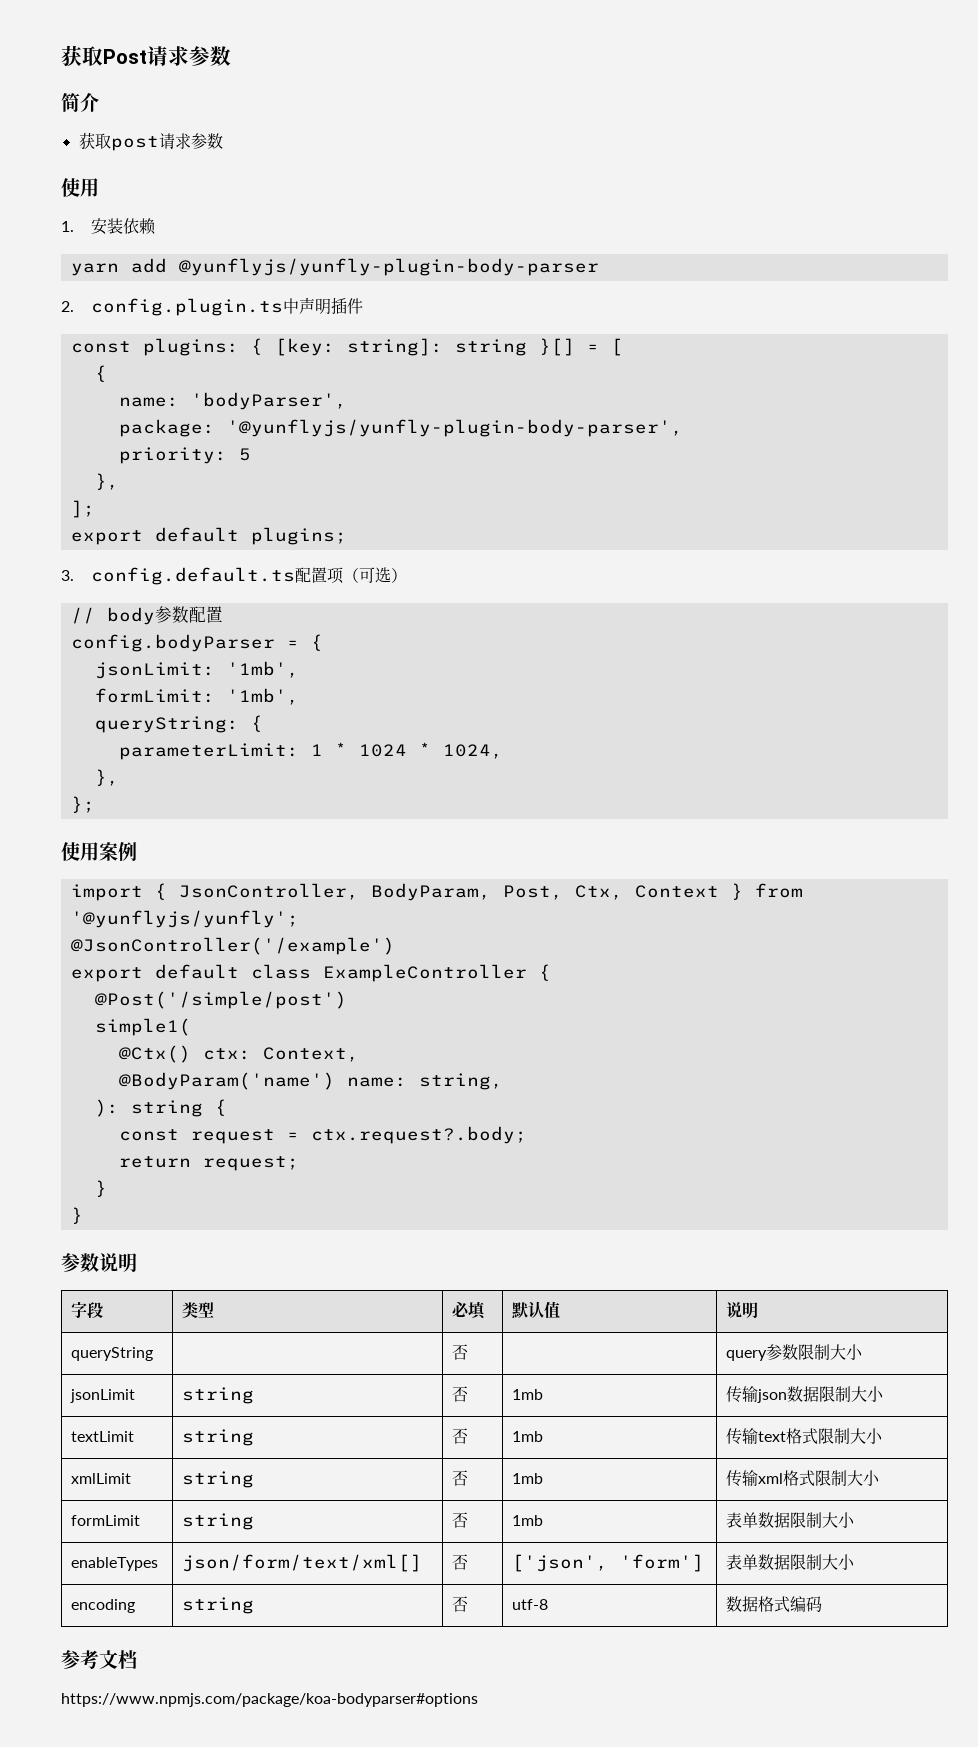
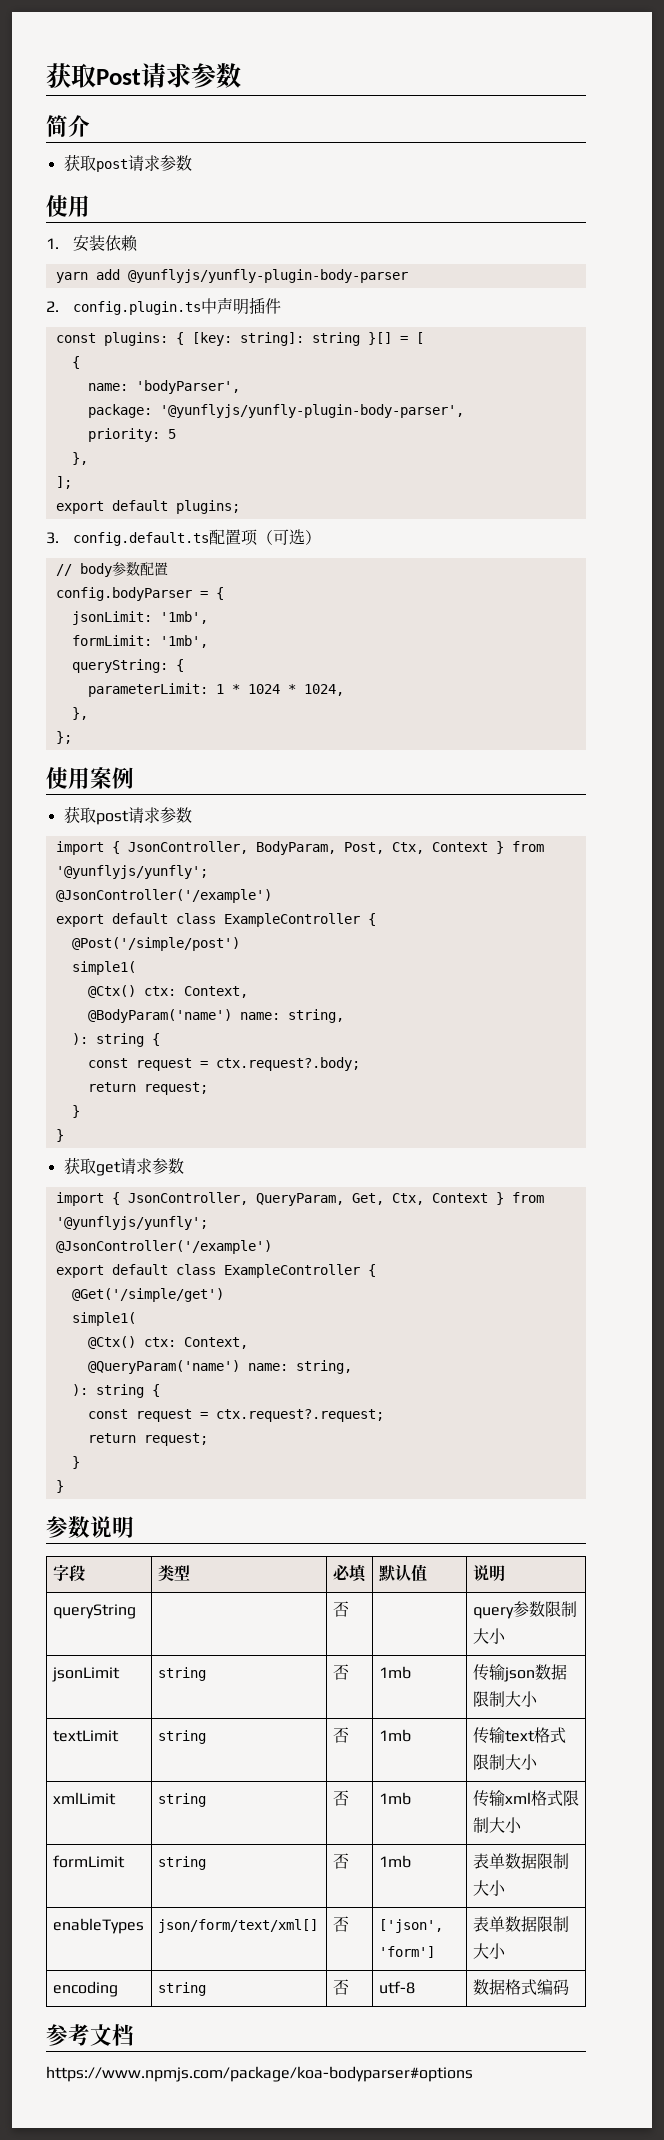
  使用案例
+ 获取post请求参数
+ 获取get请求参数
+ import { JsonController, QueryParam, Get, Ctx, Context } from '@yunflyjs/yunfly';
+ @JsonController('/example')
+ export default class ExampleController {
+ @Get('/simple/get')
+ simple1(
+ @Ctx() ctx: Context,
+ @QueryParam('name') name: string,
+ ): string {
+ const request = ctx.request?.request;
+ return request;
+ }
+ }

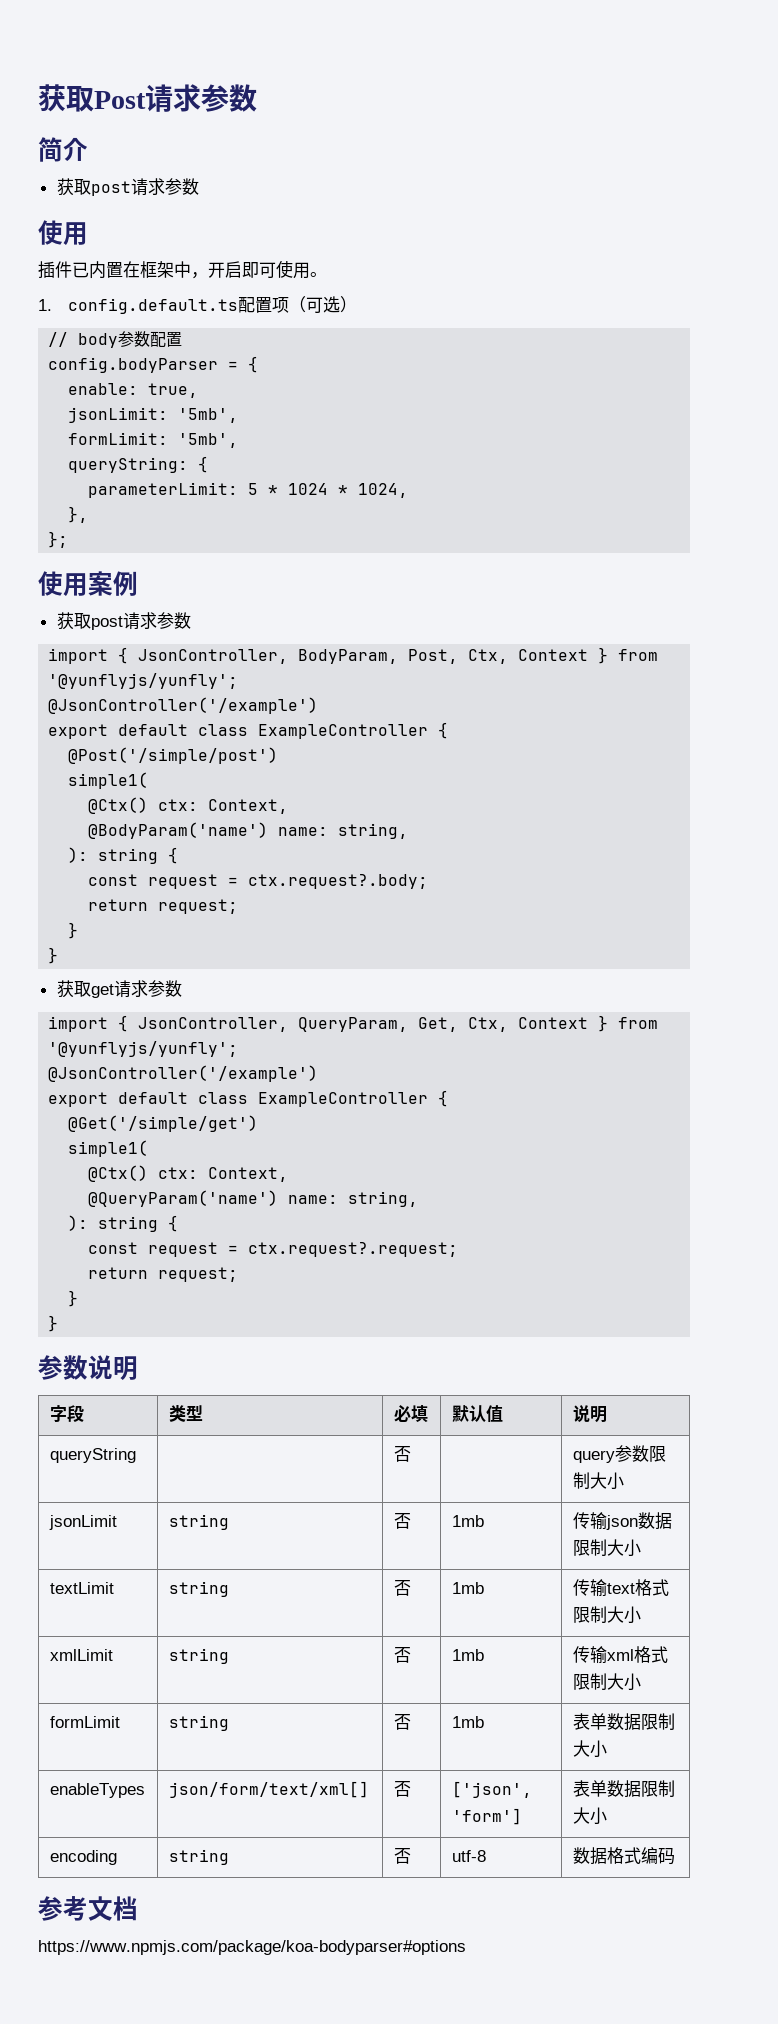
- 1.安装依赖
- yarn add @yunflyjs/yunfly-plugin-body-parser
- 2. config.plugin.ts中声明插件
- const plugins: { [key: string]: string }[] = [
- {
- name: 'bodyParser',
- package: '@yunflyjs/yunfly-plugin-body-parser',
- priority: 5
- },
- ];
- export default plugins;
- 3. config.default.ts配置项（可选）
+ 插件已内置在框架中，开启即可使用。
+ 1. config.default.ts配置项（可选）
+ enable: true,
- jsonLimit: '1mb',
+ jsonLimit: '5mb',
- formLimit: '1mb',
+ formLimit: '5mb',
- parameterLimit: 1 * 1024 * 1024,
+ parameterLimit: 5 * 1024 * 1024,

